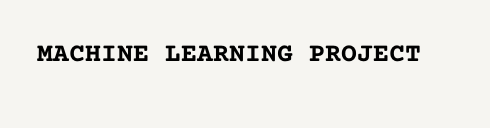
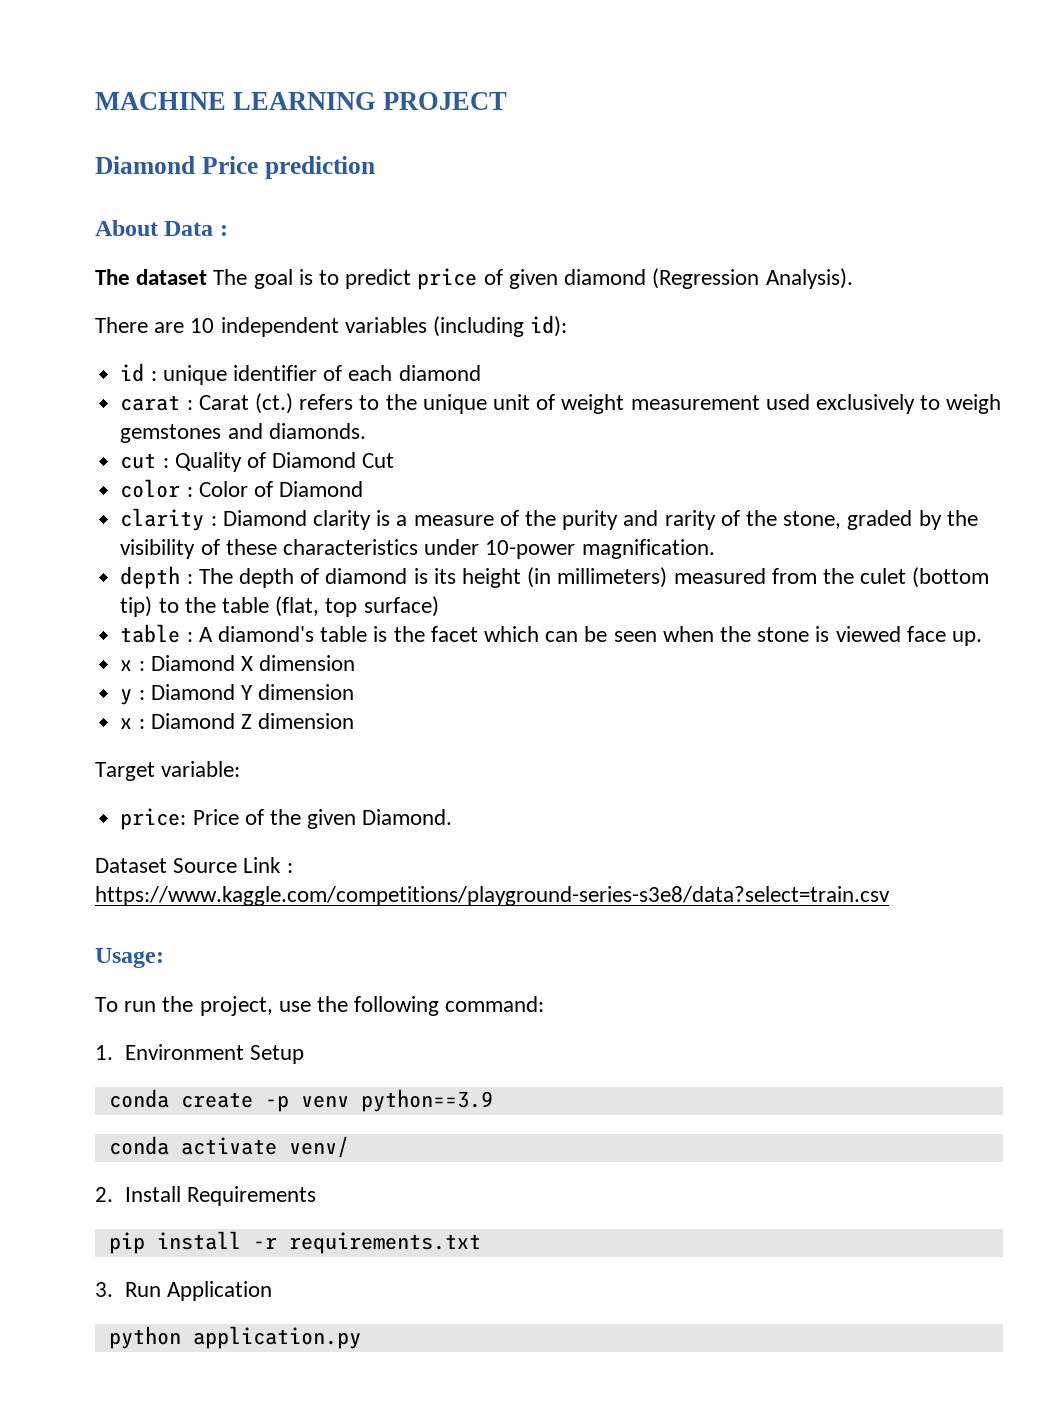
+ Diamond Price prediction
+ About Data :
+ The dataset The goal is to predict price of given diamond (Regression Analysis).
+ There are 10 independent variables (including id):
+ id : unique identifier of each diamond
+ carat : Carat (ct.) refers to the unique unit of weight measurement used exclusively to weigh gemstones and diamonds.
+ cut : Quality of Diamond Cut
+ color : Color of Diamond
+ clarity : Diamond clarity is a measure of the purity and rarity of the stone, graded by the visibility of these characteristics under 10-power magnification.
+ depth : The depth of diamond is its height (in millimeters) measured from the culet (bottom tip) to the table (flat, top surface)
+ table : A diamond's table is the facet which can be seen when the stone is viewed face up.
+ x : Diamond X dimension
+ y : Diamond Y dimension
+ x : Diamond Z dimension
+ Target variable:
+ price: Price of the given Diamond.
+ Dataset Source Link : https://www.kaggle.com/competitions/playground-series-s3e8/data?select=train.csv
+ Usage:
+ To run the project, use the following command:
+ 1. Environment Setup
+ conda create -p venv python==3.9
+ conda activate venv/
+ 2. Install Requirements
+ pip install -r requirements.txt
+ 3. Run Application
+ python application.py

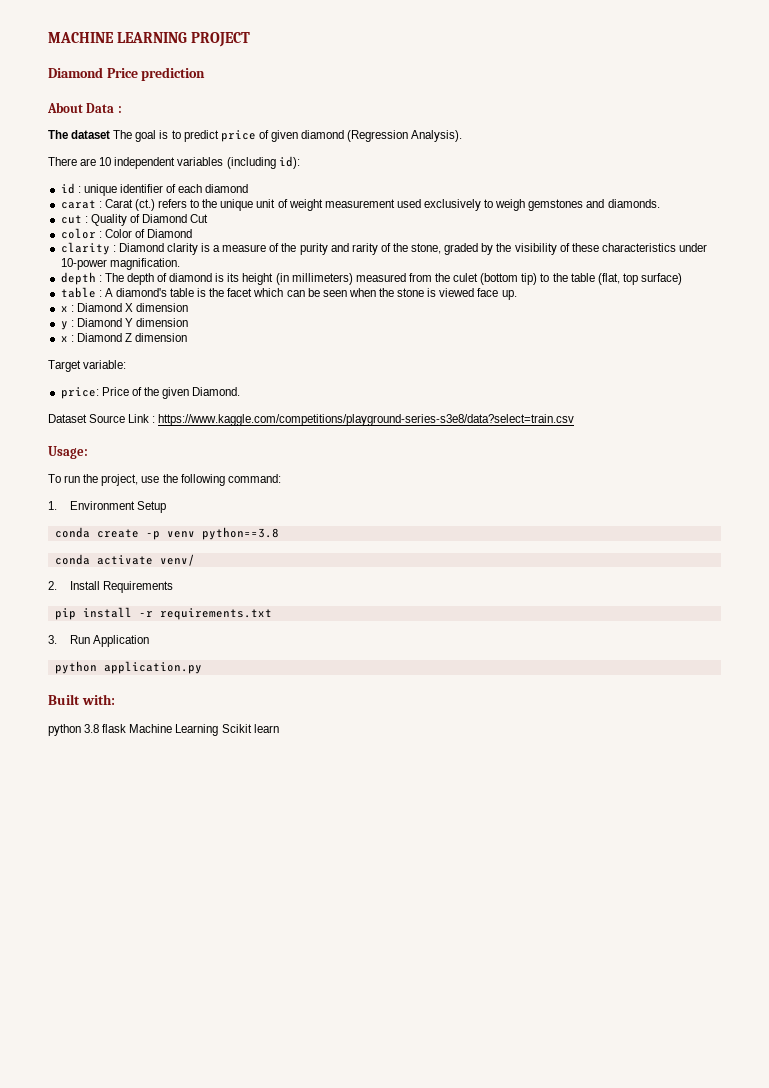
- conda create -p venv python==3.9
+ conda create -p venv python==3.8
+ Built with:
+ python 3.8 flask Machine Learning Scikit learn

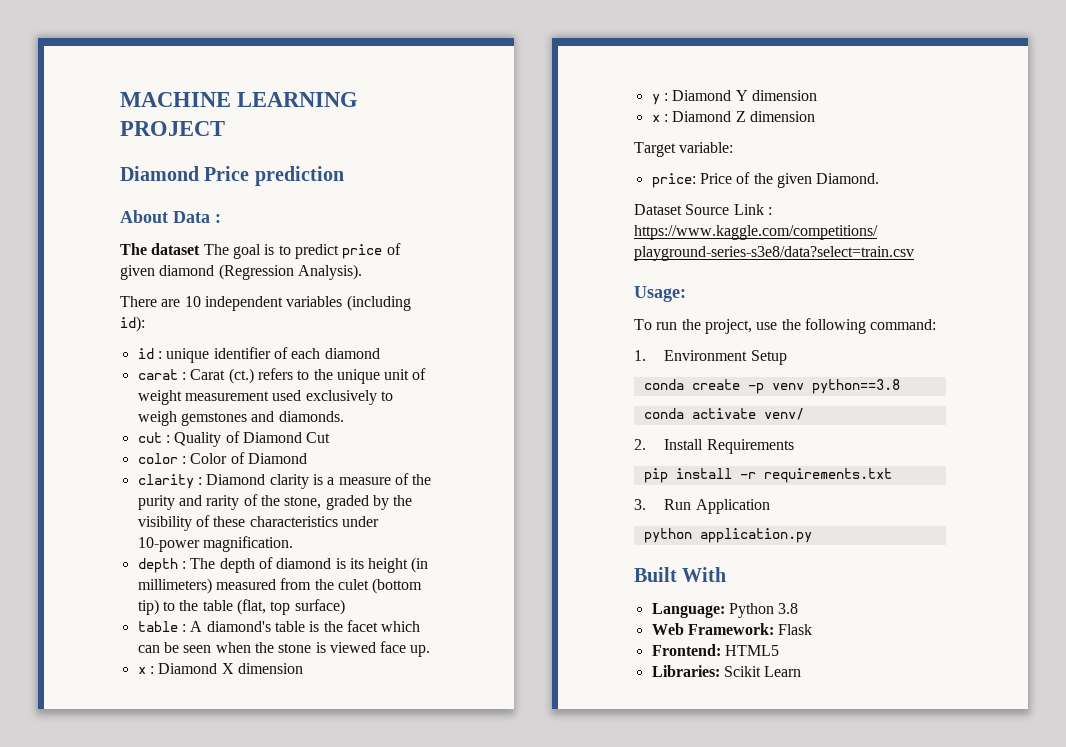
- Built with:
- python 3.8 flask Machine Learning Scikit learn
+ Built With
+ Language: Python 3.8
+ Web Framework: Flask
+ Frontend: HTML5
+ Libraries: Scikit Learn

